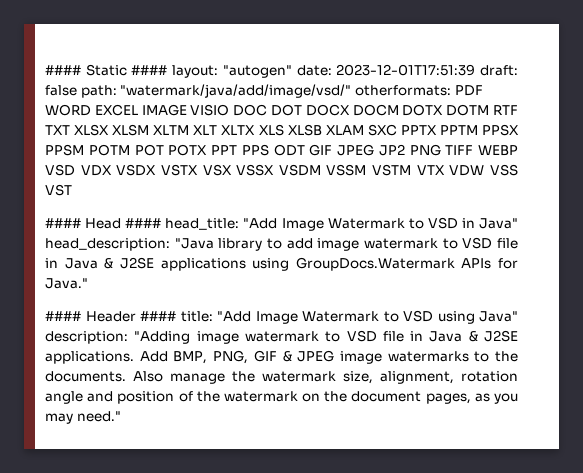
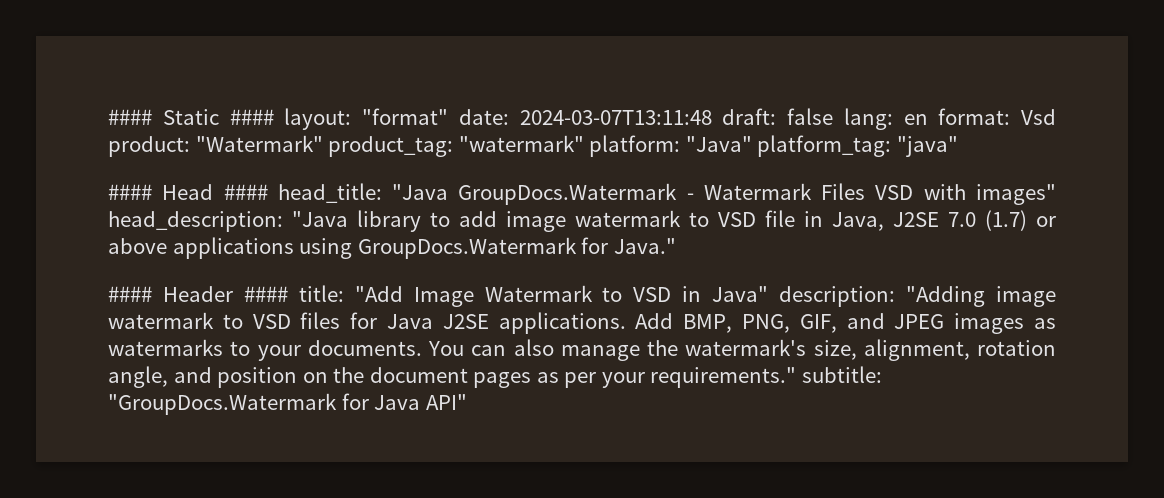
- #### Static #### layout: "autogen" date: 2023-12-01T17:51:39 draft: false path: "watermark/java/add/image/vsd/" otherformats: PDF WORD EXCEL IMAGE VISIO DOC DOT DOCX DOCM DOTX DOTM RTF TXT XLSX XLSM XLTM XLT XLTX XLS XLSB XLAM SXC PPTX PPTM PPSX PPSM POTM POT POTX PPT PPS ODT GIF JPEG JP2 PNG TIFF WEBP VSD VDX VSDX VSTX VSX VSSX VSDM VSSM VSTM VTX VDW VSS VST
- #### Head #### head_title: "Add Image Watermark to VSD in Java" head_description: "Java library to add image watermark to VSD file in Java & J2SE applications using GroupDocs.Watermark APIs for Java."
+ #### Static #### layout: "format" date: 2024-03-07T13:11:48 draft: false lang: en format: Vsd product: "Watermark" product_tag: "watermark" platform: "Java" platform_tag: "java"
+ #### Head #### head_title: "Java GroupDocs.Watermark - Watermark Files VSD with images" head_description: "Java library to add image watermark to VSD file in Java, J2SE 7.0 (1.7) or above applications using GroupDocs.Watermark for Java."
- #### Header #### title: "Add Image Watermark to VSD using Java" description: "Adding image watermark to VSD file in Java & J2SE applications.
+ #### Header #### title: "Add Image Watermark to VSD in Java" description: "Adding image watermark to VSD files for Java J2SE applications.
- Add BMP, PNG, GIF & JPEG image watermarks to the documents. Also manage the watermark size, alignment, rotation angle and position of the watermark on the document pages, as you may need."
+ Add BMP, PNG, GIF, and JPEG images as watermarks to your documents. You can also manage the watermark's size, alignment, rotation angle, and position on the document pages as per your requirements." subtitle: "GroupDocs.Watermark for Java API"

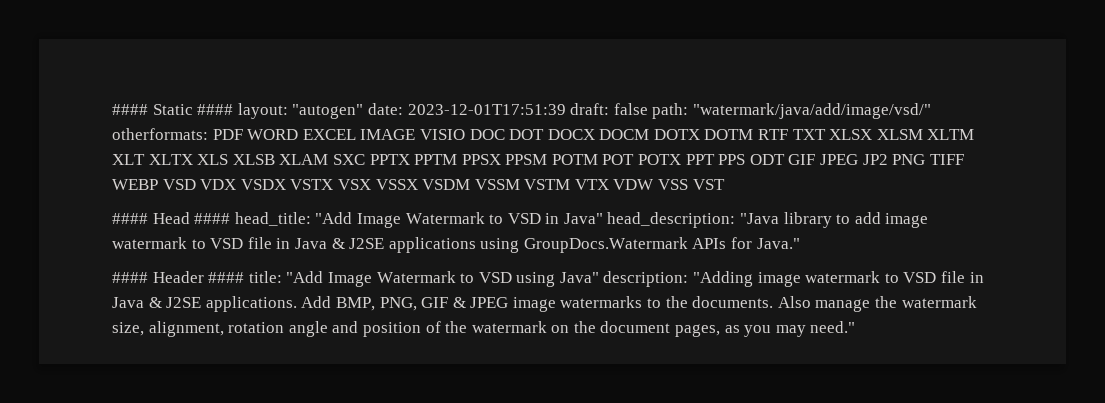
- #### Static #### layout: "format" date: 2024-03-07T13:11:48 draft: false lang: en format: Vsd product: "Watermark" product_tag: "watermark" platform: "Java" platform_tag: "java"
- #### Head #### head_title: "Java GroupDocs.Watermark - Watermark Files VSD with images" head_description: "Java library to add image watermark to VSD file in Java, J2SE 7.0 (1.7) or above applications using GroupDocs.Watermark for Java."
+ #### Static #### layout: "autogen" date: 2023-12-01T17:51:39 draft: false path: "watermark/java/add/image/vsd/" otherformats: PDF WORD EXCEL IMAGE VISIO DOC DOT DOCX DOCM DOTX DOTM RTF TXT XLSX XLSM XLTM XLT XLTX XLS XLSB XLAM SXC PPTX PPTM PPSX PPSM POTM POT POTX PPT PPS ODT GIF JPEG JP2 PNG TIFF WEBP VSD VDX VSDX VSTX VSX VSSX VSDM VSSM VSTM VTX VDW VSS VST
+ #### Head #### head_title: "Add Image Watermark to VSD in Java" head_description: "Java library to add image watermark to VSD file in Java & J2SE applications using GroupDocs.Watermark APIs for Java."
- #### Header #### title: "Add Image Watermark to VSD in Java" description: "Adding image watermark to VSD files for Java J2SE applications.
+ #### Header #### title: "Add Image Watermark to VSD using Java" description: "Adding image watermark to VSD file in Java & J2SE applications.
- Add BMP, PNG, GIF, and JPEG images as watermarks to your documents. You can also manage the watermark's size, alignment, rotation angle, and position on the document pages as per your requirements." subtitle: "GroupDocs.Watermark for Java API"
+ Add BMP, PNG, GIF & JPEG image watermarks to the documents. Also manage the watermark size, alignment, rotation angle and position of the watermark on the document pages, as you may need."

